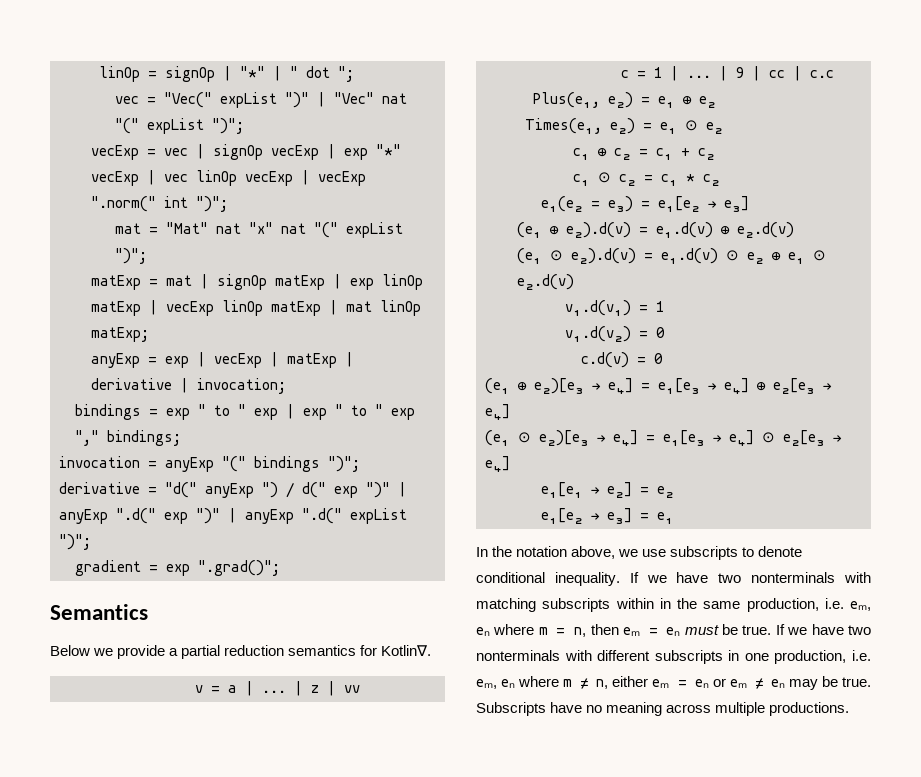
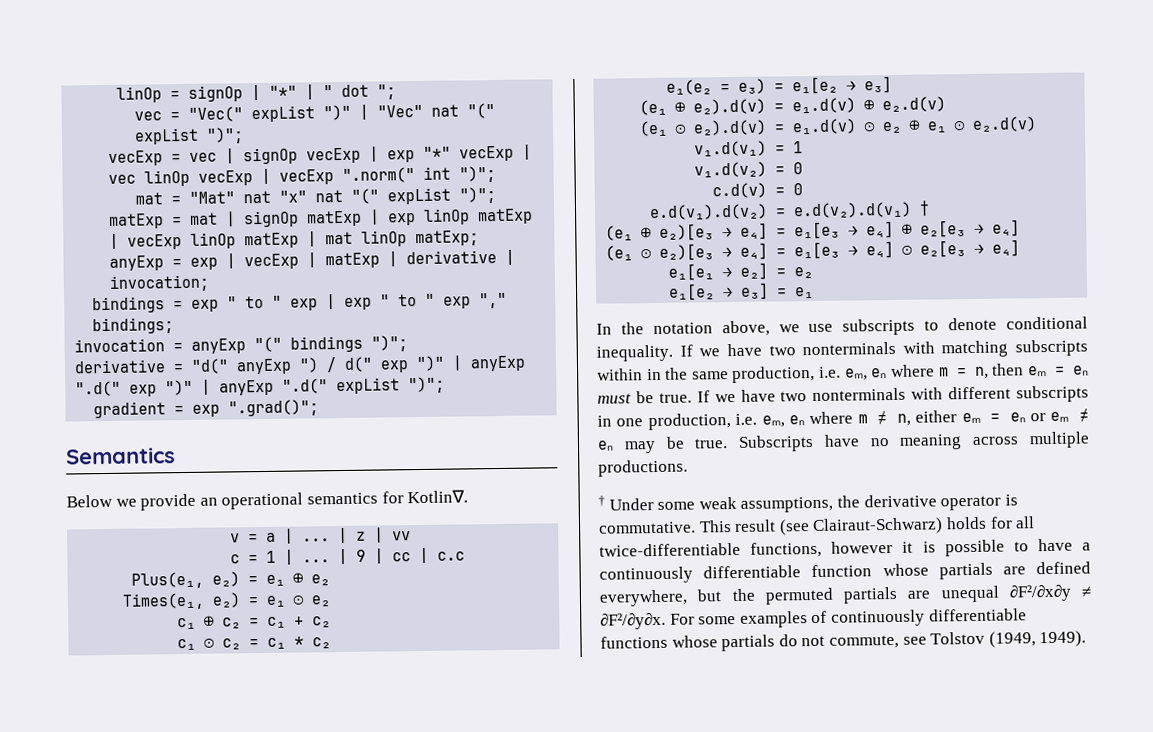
- Below we provide a partial reduction semantics for Kotlin∇.
+ Below we provide an operational semantics for Kotlin∇.
+ e.d(v₁).d(v₂) = e.d(v₂).d(v₁) †
+ † Under some weak assumptions, the derivative operator is commutative. This result (see Clairaut-Schwarz) holds for all twice-differentiable functions, however it is possible to have a continuously differentiable function whose partials are defined everywhere, but the permuted partials are unequal ∂F²/∂x∂y ≠ ∂F²/∂y∂x. For some examples of continuously differentiable functions whose partials do not commute, see Tolstov (1949, 1949).

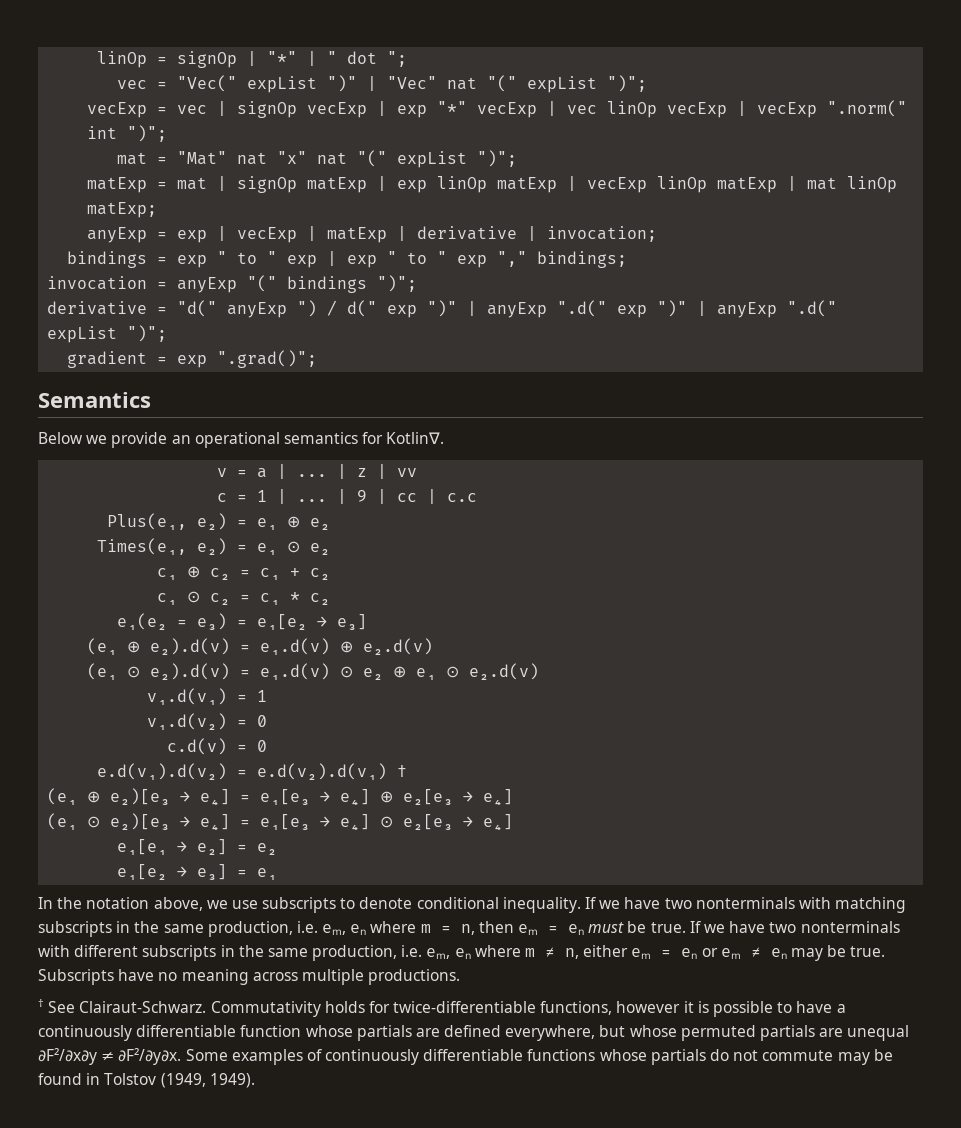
- If we have two nonterminals with matching subscripts within in the same production, i.e. eₘ, eₙ where m = n, then eₘ = eₙ must be true.
+ If we have two nonterminals with matching subscripts in the same production, i.e. eₘ, eₙ where m = n, then eₘ = eₙ must be true.
- If we have two nonterminals with different subscripts in one production, i.e. eₘ, eₙ where m ≠ n, either eₘ = eₙ or eₘ ≠ eₙ may be true.
+ If we have two nonterminals with different subscripts in the same production, i.e. eₘ, eₙ where m ≠ n, either eₘ = eₙ or eₘ ≠ eₙ may be true.
- † Under some weak assumptions, the derivative operator is commutative. This result (see Clairaut-Schwarz) holds for all twice-differentiable functions, however it is possible to have a continuously differentiable function whose partials are defined everywhere, but the permuted partials are unequal ∂F²/∂x∂y ≠ ∂F²/∂y∂x.
+ † See Clairaut-Schwarz. Commutativity holds for twice-differentiable functions, however it is possible to have a continuously differentiable function whose partials are defined everywhere, but whose permuted partials are unequal ∂F²/∂x∂y ≠ ∂F²/∂y∂x.
- For some examples of continuously differentiable functions whose partials do not commute, see Tolstov (1949, 1949).
+ Some examples of continuously differentiable functions whose partials do not commute may be found in Tolstov (1949, 1949).

